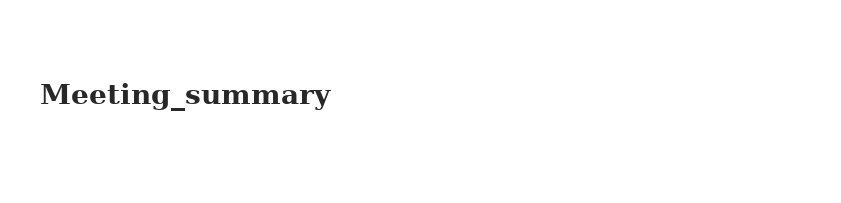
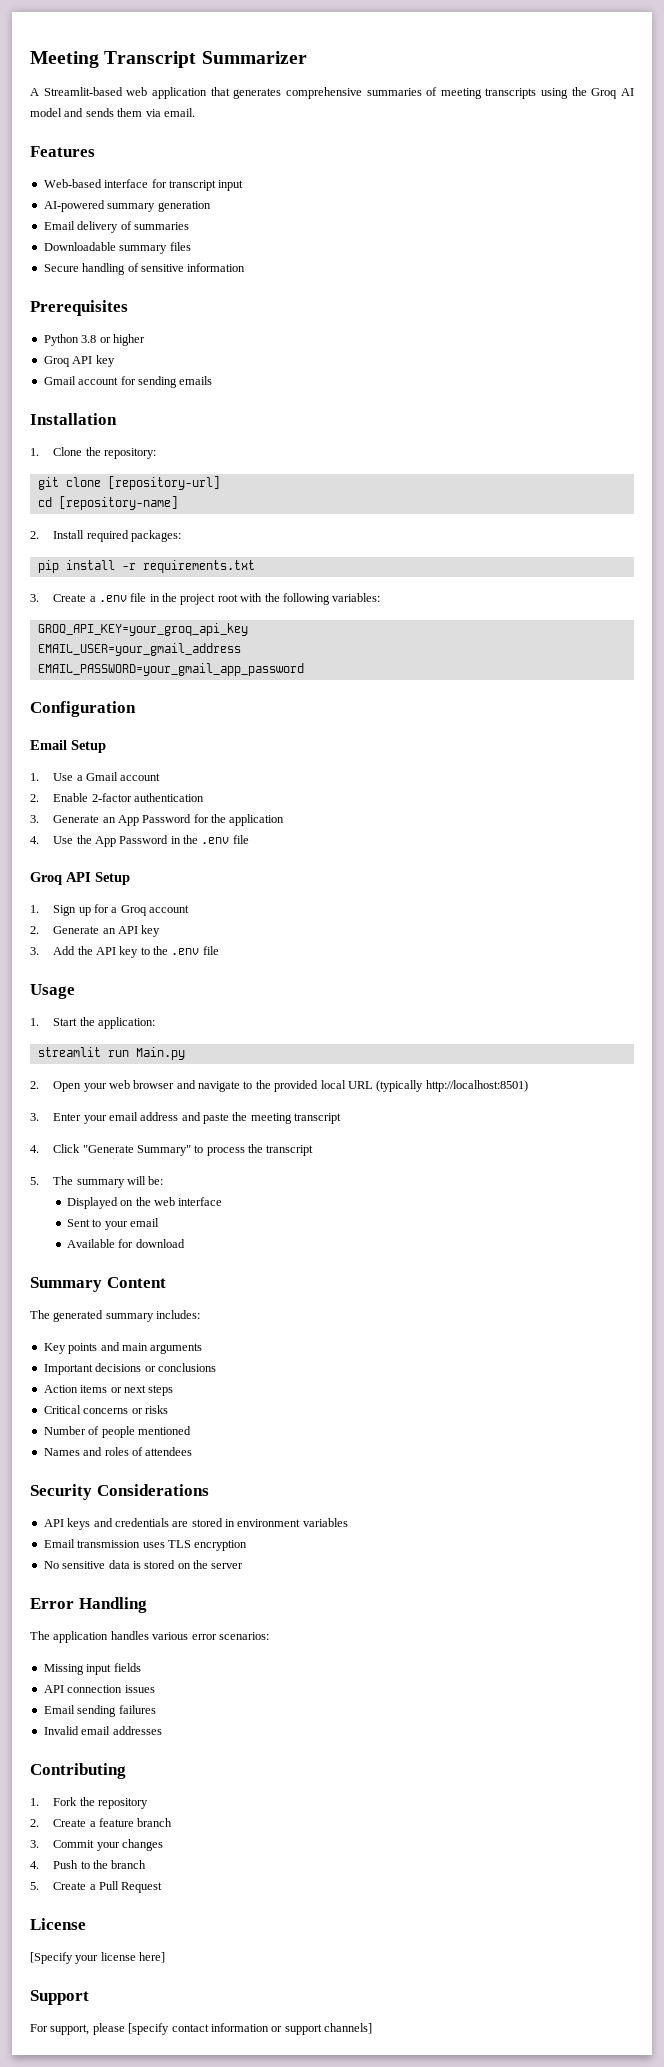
- Meeting_summary
+ Meeting Transcript Summarizer
+ A Streamlit-based web application that generates comprehensive summaries of meeting transcripts using the Groq AI model and sends them via email.
+ Features
+ Web-based interface for transcript input
+ AI-powered summary generation
+ Email delivery of summaries
+ Downloadable summary files
+ Secure handling of sensitive information
+ Prerequisites
+ Python 3.8 or higher
+ Groq API key
+ Gmail account for sending emails
+ Installation
+ 1. Clone the repository:
+ git clone [repository-url]
+ cd [repository-name]
+ 2. Install required packages:
+ pip install -r requirements.txt
+ 3. Create a .env file in the project root with the following variables:
+ GROQ_API_KEY=your_groq_api_key
+ EMAIL_USER=your_gmail_address
+ EMAIL_PASSWORD=your_gmail_app_password
+ Configuration
+ Email Setup
+ 1. Use a Gmail account
+ 2. Enable 2-factor authentication
+ 3. Generate an App Password for the application
+ 4. Use the App Password in the .env file
+ Groq API Setup
+ 1. Sign up for a Groq account
+ 2. Generate an API key
+ 3. Add the API key to the .env file
+ Usage
+ 1. Start the application:
+ streamlit run Main.py
+ 2. Open your web browser and navigate to the provided local URL (typically http://localhost:8501)
+ 3. Enter your email address and paste the meeting transcript
+ 4. Click "Generate Summary" to process the transcript
+ 5. The summary will be:
+ Displayed on the web interface
+ Sent to your email
+ Available for download
+ Summary Content
+ The generated summary includes:
+ Key points and main arguments
+ Important decisions or conclusions
+ Action items or next steps
+ Critical concerns or risks
+ Number of people mentioned
+ Names and roles of attendees
+ Security Considerations
+ API keys and credentials are stored in environment variables
+ Email transmission uses TLS encryption
+ No sensitive data is stored on the server
+ Error Handling
+ The application handles various error scenarios:
+ Missing input fields
+ API connection issues
+ Email sending failures
+ Invalid email addresses
+ Contributing
+ 1. Fork the repository
+ 2. Create a feature branch
+ 3. Commit your changes
+ 4. Push to the branch
+ 5. Create a Pull Request
+ License
+ [Specify your license here]
+ Support
+ For support, please [specify contact information or support channels]

